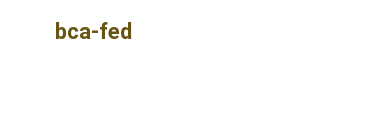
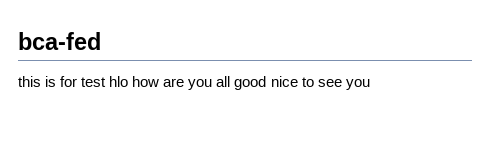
+ this is for test hlo how are you all good nice to see you

